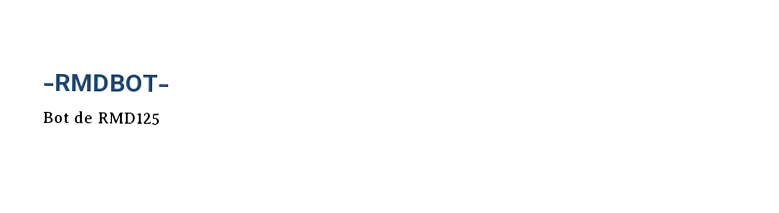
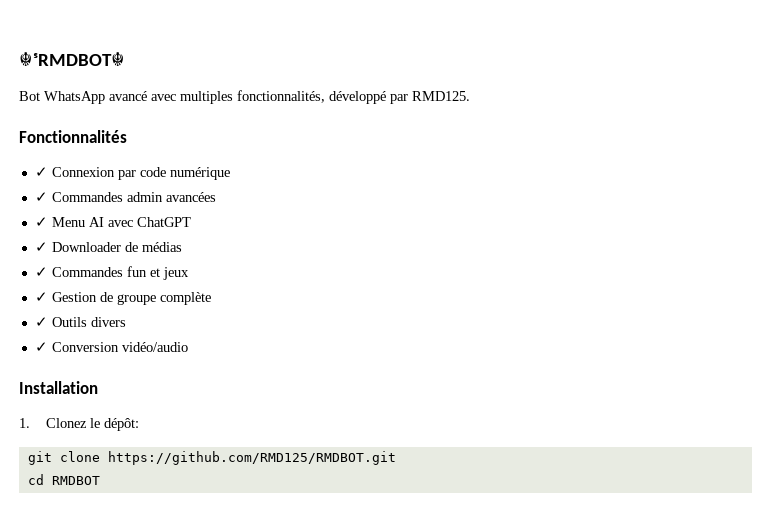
- -RMDBOT-
+ ☬ˢRMDBOT☬
- Bot de RMD125
+ Bot WhatsApp avancé avec multiples fonctionnalités, développé par RMD125.
+ Fonctionnalités
+ ✓ Connexion par code numérique
+ ✓ Commandes admin avancées
+ ✓ Menu AI avec ChatGPT
+ ✓ Downloader de médias
+ ✓ Commandes fun et jeux
+ ✓ Gestion de groupe complète
+ ✓ Outils divers
+ ✓ Conversion vidéo/audio
+ Installation
+ 1. Clonez le dépôt:
+ git clone https://github.com/RMD125/RMDBOT.git
+ cd RMDBOT

